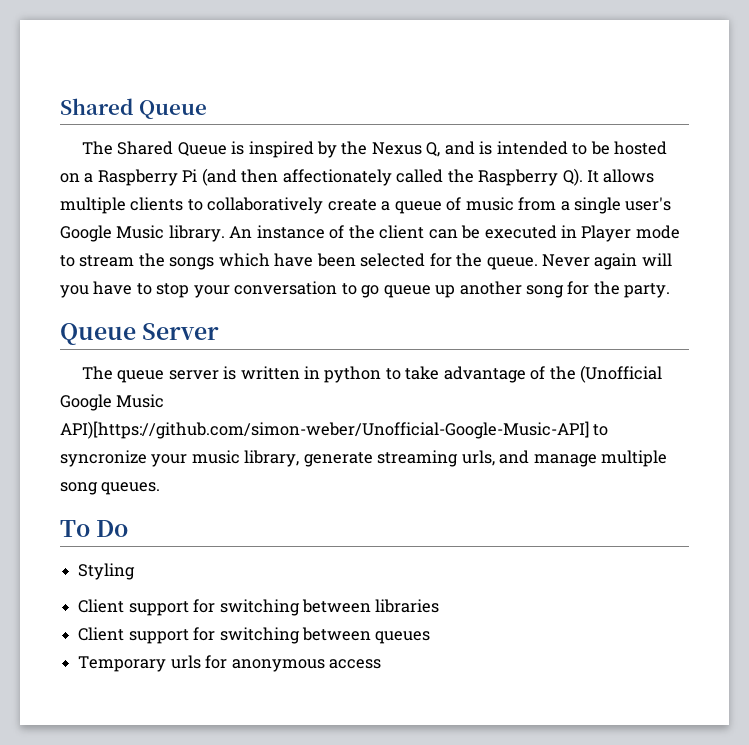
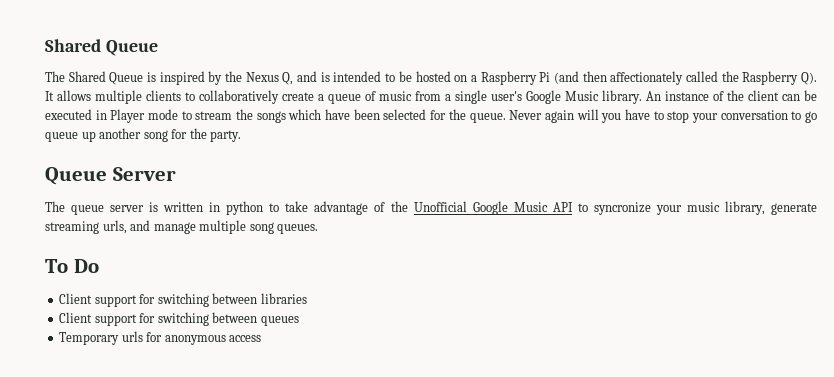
- The queue server is written in python to take advantage of the (Unofficial Google Music API)[https://github.com/simon-weber/Unofficial-Google-Music-API] to syncronize your music library, generate streaming urls, and manage multiple song queues.
+ The queue server is written in python to take advantage of the Unofficial Google Music API to syncronize your music library, generate streaming urls, and manage multiple song queues.
- Styling

